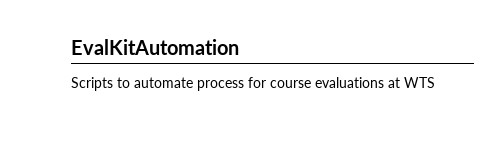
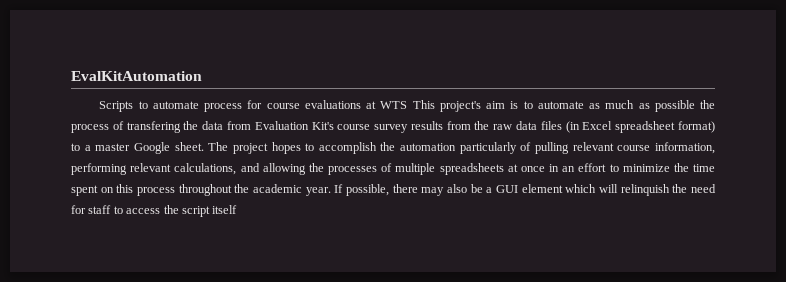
- Scripts to automate process for course evaluations at WTS
+ Scripts to automate process for course evaluations at WTS This project's aim is to automate as much as possible the process of transfering the data from Evaluation Kit's course survey results from the raw data files (in Excel spreadsheet format) to a master Google sheet. The project hopes to accomplish the automation particularly of pulling relevant course information, performing relevant calculations, and allowing the processes of multiple spreadsheets at once in an effort to minimize the time spent on this process throughout the academic year. If possible, there may also be a GUI element which will relinquish the need for staff to access the script itself

